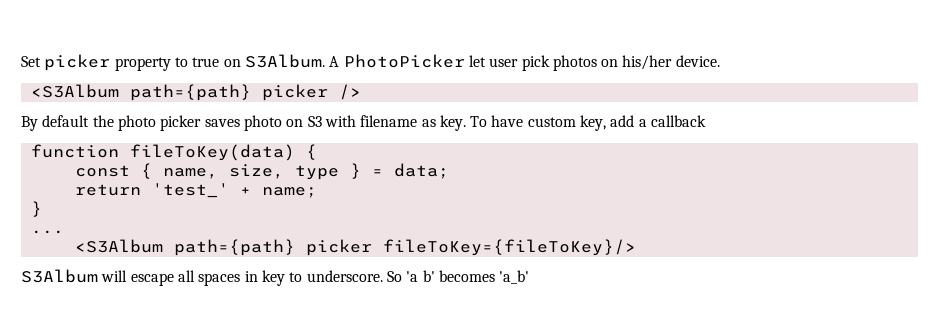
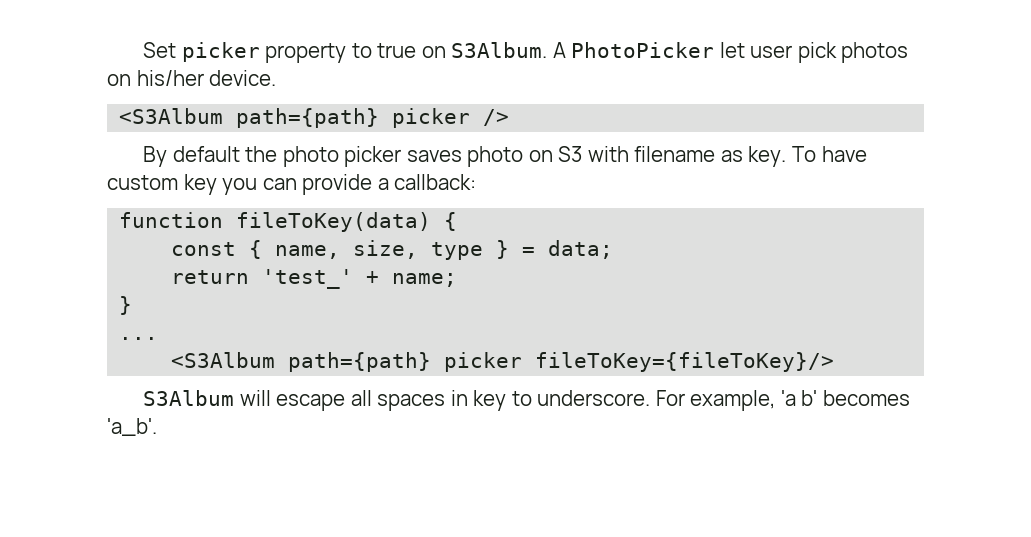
- To have custom key, add a callback
+ To have custom key you can provide a callback:
- So 'a b' becomes 'a_b'
+ For example, 'a b' becomes 'a_b'.

